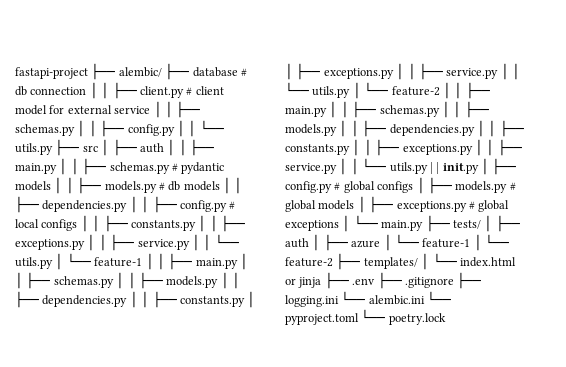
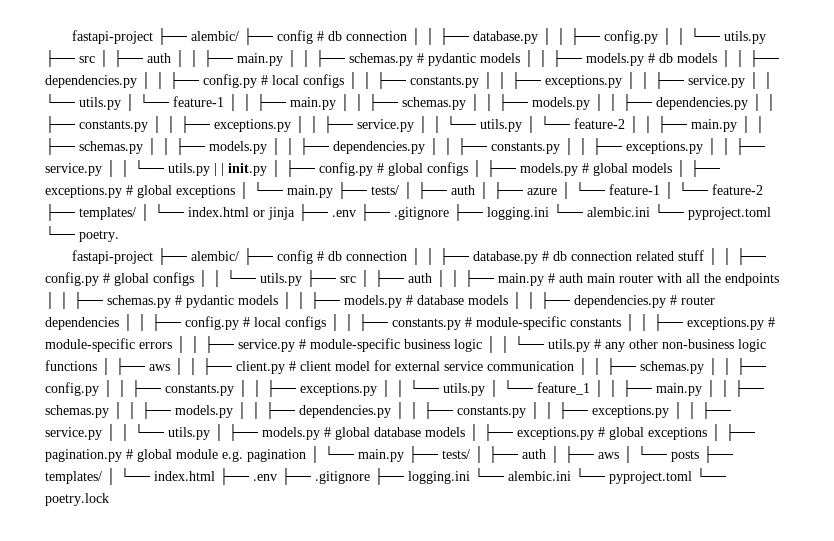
- fastapi-project ├── alembic/ ├── database # db connection │ │ ├── client.py # client model for external service │ │ ├── schemas.py │ │ ├── config.py │ │ └── utils.py ├── src │ ├── auth │ │ ├── main.py │ │ ├── schemas.py # pydantic models │ │ ├── models.py # db models │ │ ├── dependencies.py │ │ ├── config.py # local configs │ │ ├── constants.py │ │ ├── exceptions.py │ │ ├── service.py │ │ └── utils.py │ └── feature-1 │ │ ├── main.py │ │ ├── schemas.py │ │ ├── models.py │ │ ├── dependencies.py │ │ ├── constants.py │ │ ├── exceptions.py │ │ ├── service.py │ │ └── utils.py │ └── feature-2 │ │ ├── main.py │ │ ├── schemas.py │ │ ├── models.py │ │ ├── dependencies.py │ │ ├── constants.py │ │ ├── exceptions.py │ │ ├── service.py │ │ └── utils.py | | init.py │ ├── config.py # global configs │ ├── models.py # global models │ ├── exceptions.py # global exceptions │ └── main.py ├── tests/ │ ├── auth │ ├── azure │ └── feature-1 │ └── feature-2 ├── templates/ │ └── index.html or jinja ├── .env ├── .gitignore ├── logging.ini └── alembic.ini └── pyproject.toml └── poetry.lock
+ fastapi-project ├── alembic/ ├── config # db connection │ │ ├── database.py │ │ ├── config.py │ │ └── utils.py ├── src │ ├── auth │ │ ├── main.py │ │ ├── schemas.py # pydantic models │ │ ├── models.py # db models │ │ ├── dependencies.py │ │ ├── config.py # local configs │ │ ├── constants.py │ │ ├── exceptions.py │ │ ├── service.py │ │ └── utils.py │ └── feature-1 │ │ ├── main.py │ │ ├── schemas.py │ │ ├── models.py │ │ ├── dependencies.py │ │ ├── constants.py │ │ ├── exceptions.py │ │ ├── service.py │ │ └── utils.py │ └── feature-2 │ │ ├── main.py │ │ ├── schemas.py │ │ ├── models.py │ │ ├── dependencies.py │ │ ├── constants.py │ │ ├── exceptions.py │ │ ├── service.py │ │ └── utils.py | | init.py │ ├── config.py # global configs │ ├── models.py # global models │ ├── exceptions.py # global exceptions │ └── main.py ├── tests/ │ ├── auth │ ├── azure │ └── feature-1 │ └── feature-2 ├── templates/ │ └── index.html or jinja ├── .env ├── .gitignore ├── logging.ini └── alembic.ini └── pyproject.toml └── poetry.
+ fastapi-project ├── alembic/ ├── config # db connection │ │ ├── database.py # db connection related stuff │ │ ├── config.py # global configs │ │ └── utils.py ├── src │ ├── auth │ │ ├── main.py # auth main router with all the endpoints │ │ ├── schemas.py # pydantic models │ │ ├── models.py # database models │ │ ├── dependencies.py # router dependencies │ │ ├── config.py # local configs │ │ ├── constants.py # module-specific constants │ │ ├── exceptions.py # module-specific errors │ │ ├── service.py # module-specific business logic │ │ └── utils.py # any other non-business logic functions │ ├── aws │ │ ├── client.py # client model for external service communication │ │ ├── schemas.py │ │ ├── config.py │ │ ├── constants.py │ │ ├── exceptions.py │ │ └── utils.py │ └── feature_1 │ │ ├── main.py │ │ ├── schemas.py │ │ ├── models.py │ │ ├── dependencies.py │ │ ├── constants.py │ │ ├── exceptions.py │ │ ├── service.py │ │ └── utils.py │ ├── models.py # global database models │ ├── exceptions.py # global exceptions │ ├── pagination.py # global module e.g. pagination │ └── main.py ├── tests/ │ ├── auth │ ├── aws │ └── posts ├── templates/ │ └── index.html ├── .env ├── .gitignore ├── logging.ini └── alembic.ini └── pyproject.toml └── poetry.lock

